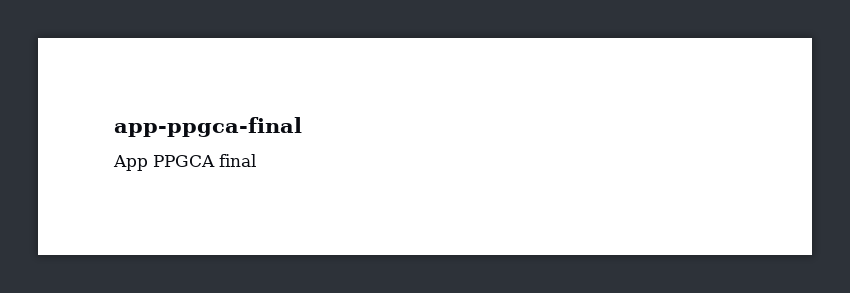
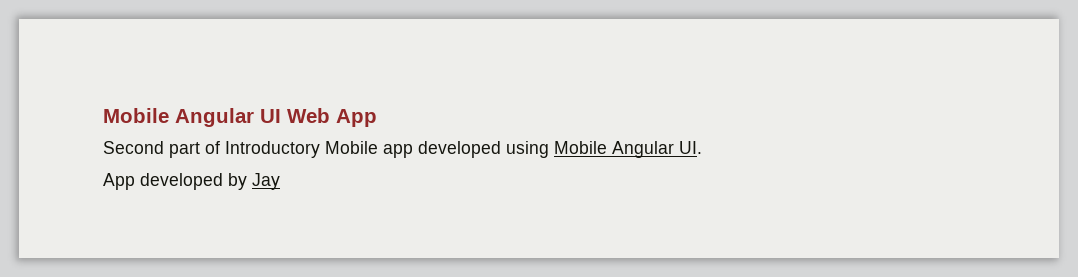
- app-ppgca-final
- App PPGCA final
+ Mobile Angular UI Web App
+ Second part of Introductory Mobile app developed using Mobile Angular UI.
+ App developed by Jay

